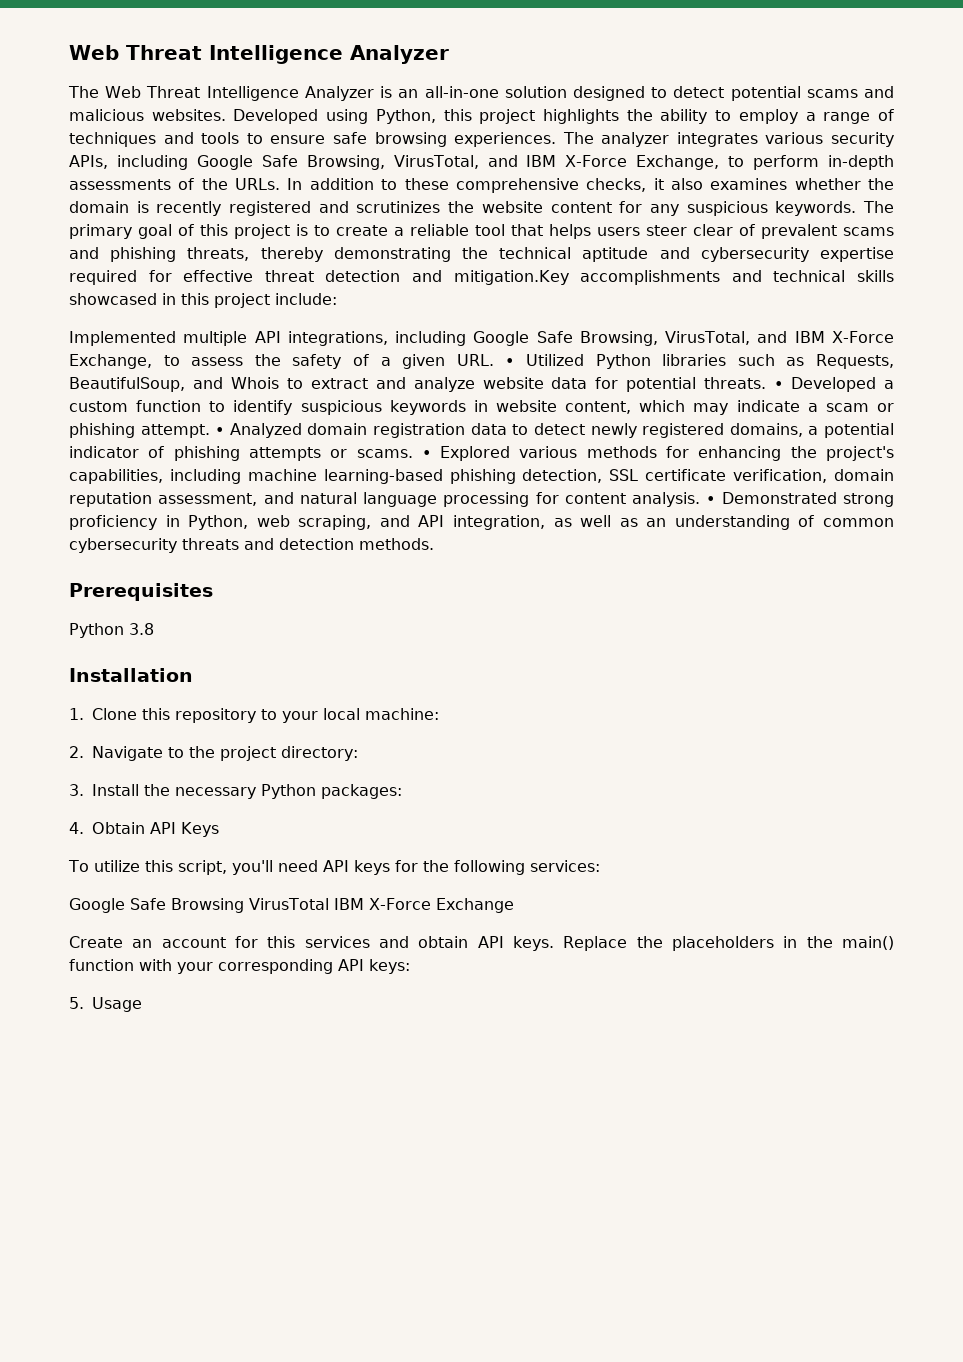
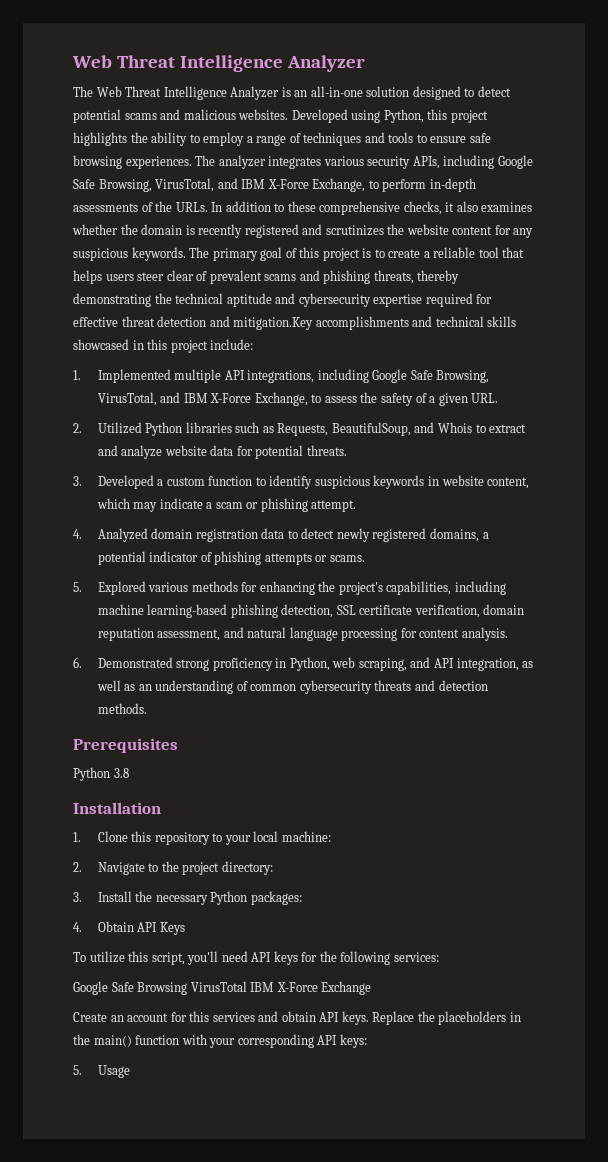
- Implemented multiple API integrations, including Google Safe Browsing, VirusTotal, and IBM X-Force Exchange, to assess the safety of a given URL. • Utilized Python libraries such as Requests, BeautifulSoup, and Whois to extract and analyze website data for potential threats. • Developed a custom function to identify suspicious keywords in website content, which may indicate a scam or phishing attempt. • Analyzed domain registration data to detect newly registered domains, a potential indicator of phishing attempts or scams. • Explored various methods for enhancing the project's capabilities, including machine learning-based phishing detection, SSL certificate verification, domain reputation assessment, and natural language processing for content analysis. • Demonstrated strong proficiency in Python, web scraping, and API integration, as well as an understanding of common cybersecurity threats and detection methods.
+ 1. Implemented multiple API integrations, including Google Safe Browsing, VirusTotal, and IBM X-Force Exchange, to assess the safety of a given URL.
+ 2. Utilized Python libraries such as Requests, BeautifulSoup, and Whois to extract and analyze website data for potential threats.
+ 3. Developed a custom function to identify suspicious keywords in website content, which may indicate a scam or phishing attempt.
+ 4. Analyzed domain registration data to detect newly registered domains, a potential indicator of phishing attempts or scams.
+ 5. Explored various methods for enhancing the project's capabilities, including machine learning-based phishing detection, SSL certificate verification, domain reputation assessment, and natural language processing for content analysis.
+ 6. Demonstrated strong proficiency in Python, web scraping, and API integration, as well as an understanding of common cybersecurity threats and detection methods.

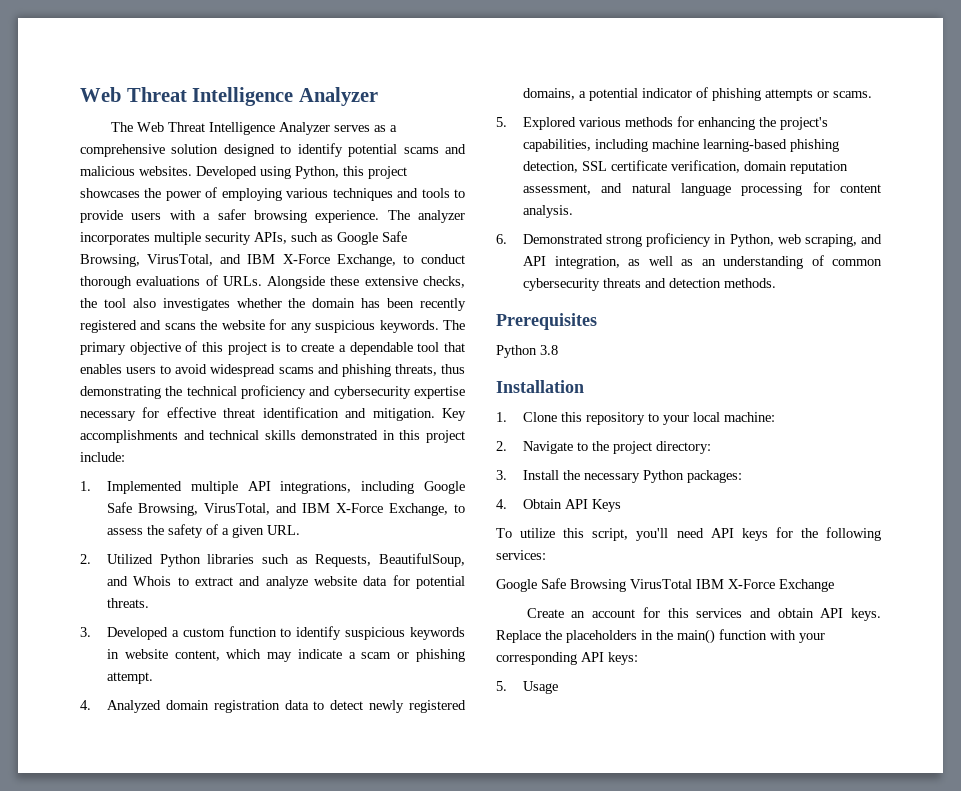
- The Web Threat Intelligence Analyzer is an all-in-one solution designed to detect potential scams and malicious websites.
+ The Web Threat Intelligence Analyzer serves as a comprehensive solution designed to identify potential scams and malicious websites.
- Developed using Python, this project highlights the ability to employ a range of techniques and tools to ensure safe browsing experiences. The analyzer integrates various security APIs, including Google Safe Browsing, VirusTotal, and IBM X-Force Exchange, to perform in-depth assessments of the URLs. In addition to these comprehensive checks, it also examines whether the domain is recently registered and scrutinizes the website content for any suspicious keywords.
+ Developed using Python, this project showcases the power of employing various techniques and tools to provide users with a safer browsing experience. The analyzer incorporates multiple security APIs, such as Google Safe Browsing, VirusTotal, and IBM X-Force Exchange, to conduct thorough evaluations of URLs. Alongside these extensive checks, the tool also investigates whether the domain has been recently registered and scans the website for any suspicious keywords.
- The primary goal of this project is to create a reliable tool that helps users steer clear of prevalent scams and phishing threats, thereby demonstrating the technical aptitude and cybersecurity expertise required for effective threat detection and mitigation.Key accomplishments and technical skills showcased in this project include:
+ The primary objective of this project is to create a dependable tool that enables users to avoid widespread scams and phishing threats, thus demonstrating the technical proficiency and cybersecurity expertise necessary for effective threat identification and mitigation. Key accomplishments and technical skills demonstrated in this project include:

